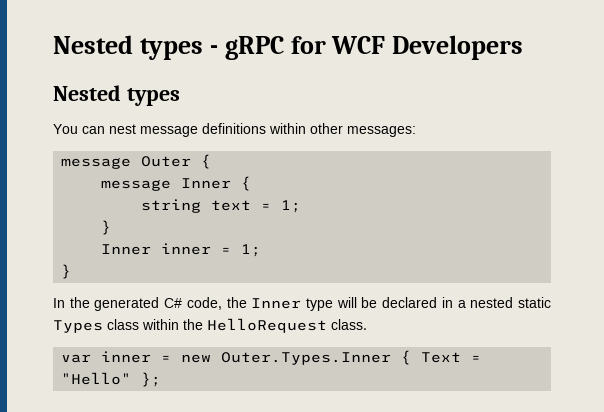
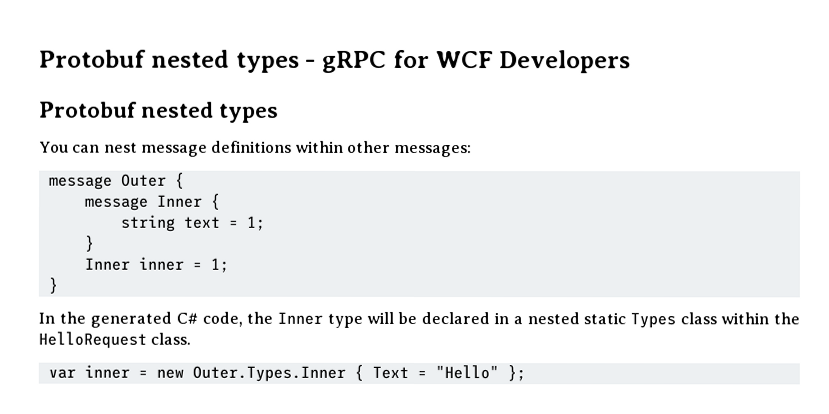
- Nested types - gRPC for WCF Developers
- Nested types
+ Protobuf nested types - gRPC for WCF Developers
+ Protobuf nested types

